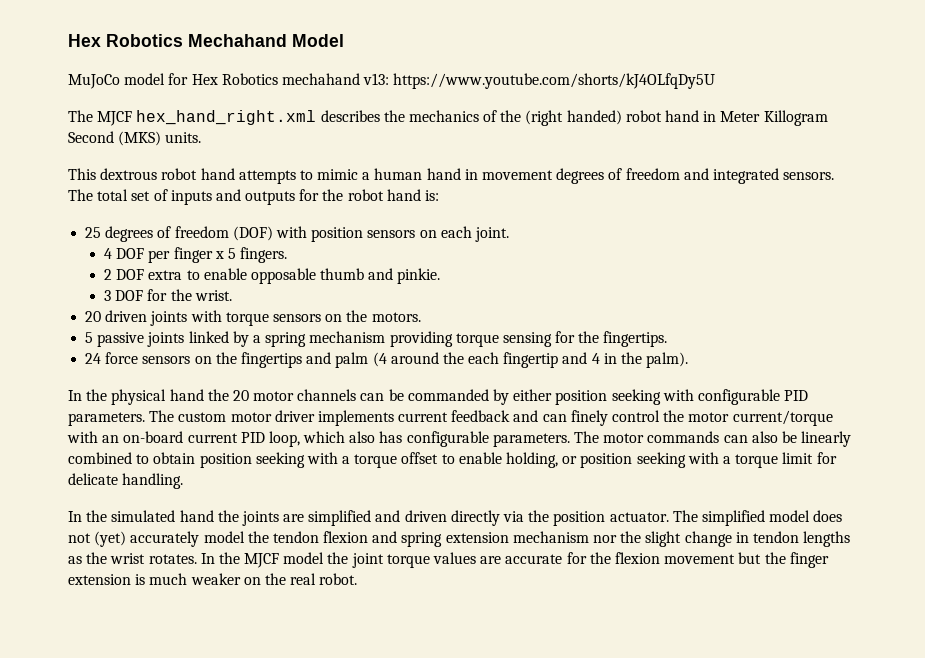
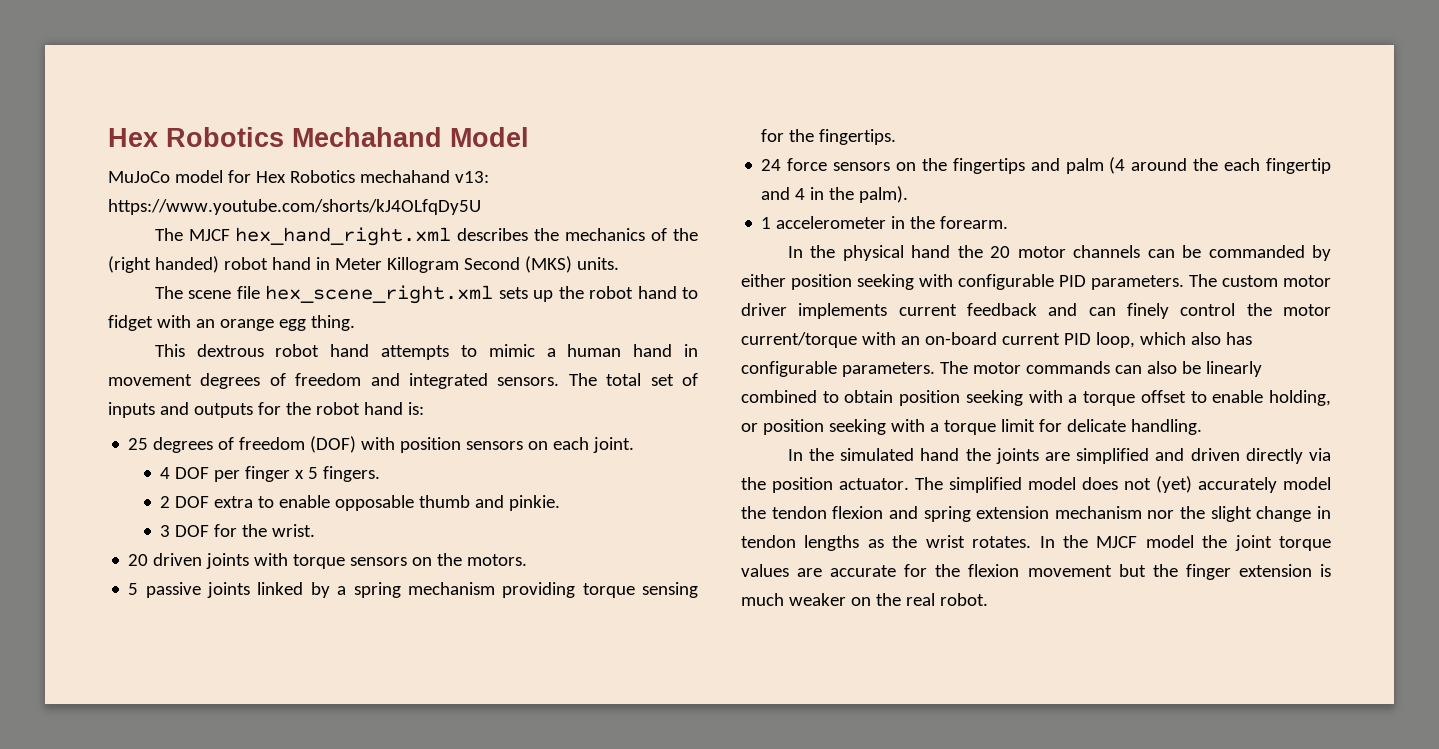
+ The scene file hex_scene_right.xml sets up the robot hand to fidget with an orange egg thing.
+ 1 accelerometer in the forearm.

